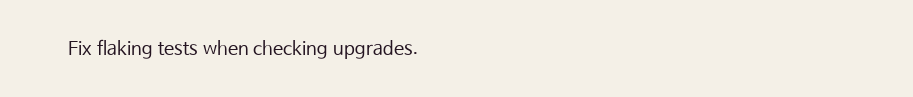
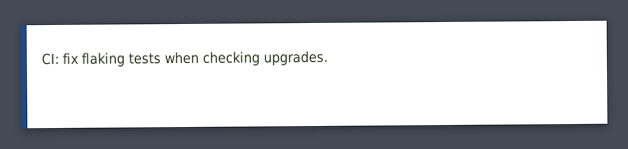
- Fix flaking tests when checking upgrades.
+ CI: fix flaking tests when checking upgrades.

